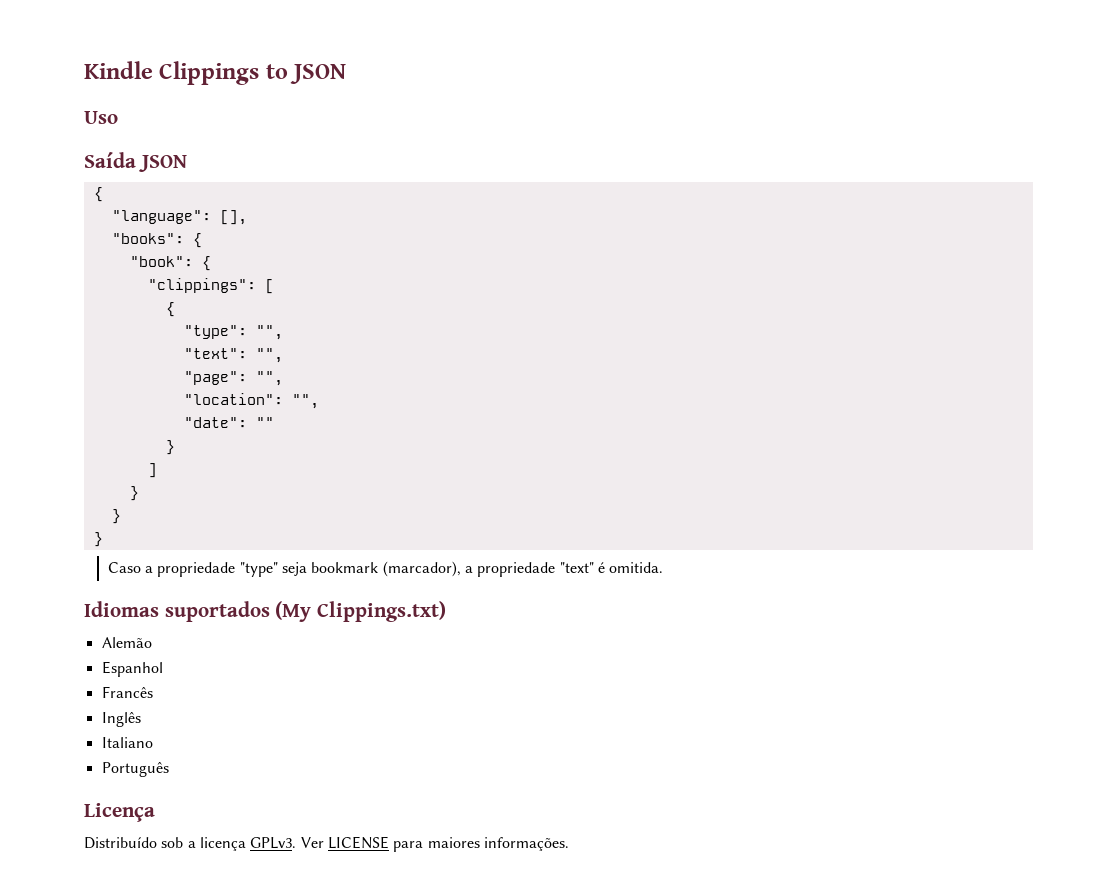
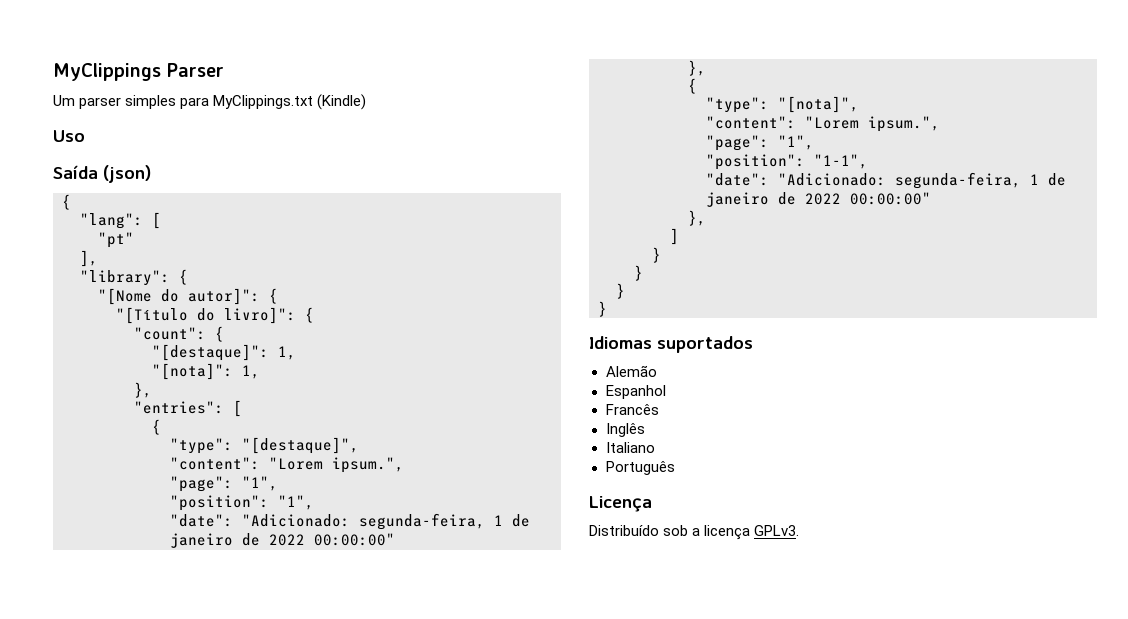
- Kindle Clippings to JSON
+ MyClippings Parser
+ Um parser simples para MyClippings.txt (Kindle)
- Saída JSON
+ Saída (json)
  {
- "language": [],
- "books": {
- "book": {
- "clippings": [
+ "lang": [
+ "pt"
+ ],
+ "library": {
+ "[Nome do autor]": {
+ "[Título do livro]": {
+ "count": {
+ "[destaque]": 1,
+ "[nota]": 1,
+ },
+ "entries": [
  {
- "type": "",
- "text": "",
- "page": "",
- "location": "",
- "date": ""
- }
+ "type": "[destaque]",
+ "content": "Lorem ipsum.",
+ "page": "1",
+ "position": "1",
+ "date": "Adicionado: segunda-feira, 1 de janeiro de 2022 00:00:00"
+ },
+ {
+ "type": "[nota]",
+ "content": "Lorem ipsum.",
+ "page": "1",
+ "position": "1-1",
+ "date": "Adicionado: segunda-feira, 1 de janeiro de 2022 00:00:00"
+ },
  ]
  }
  }
  }
- Caso a propriedade "type" seja bookmark (marcador), a propriedade "text" é omitida.
+ }
- Idiomas suportados (My Clippings.txt)
+ Idiomas suportados
- Ver LICENSE para maiores informações.

